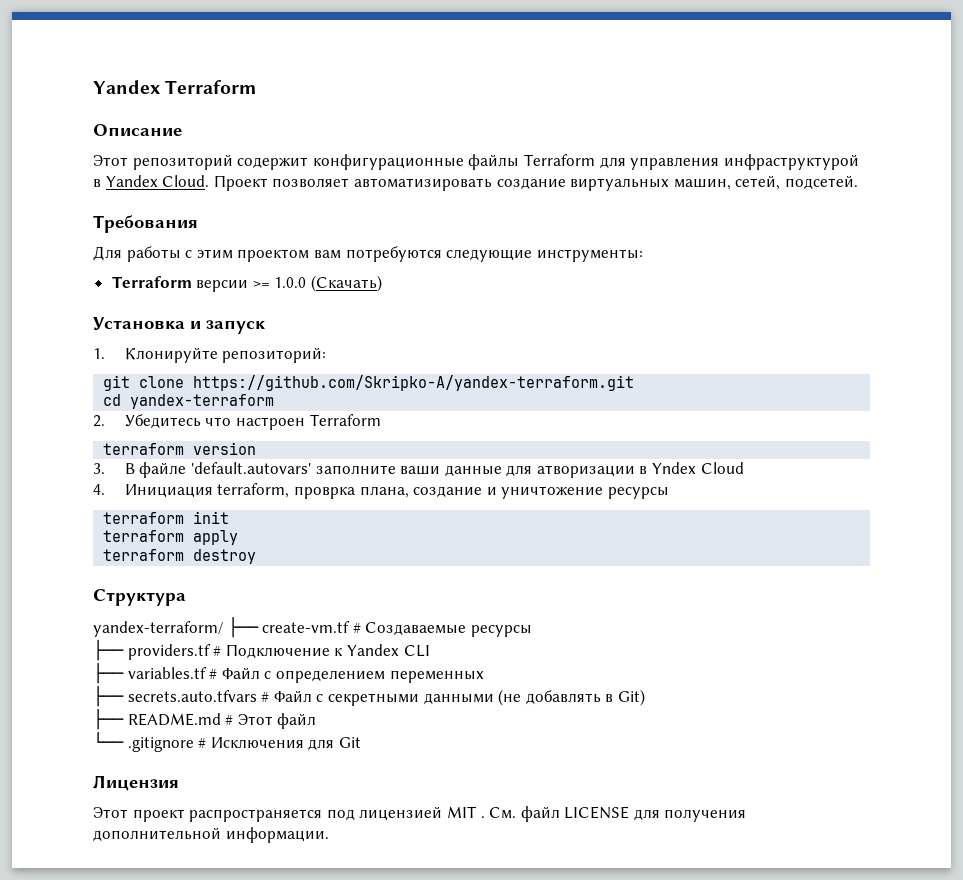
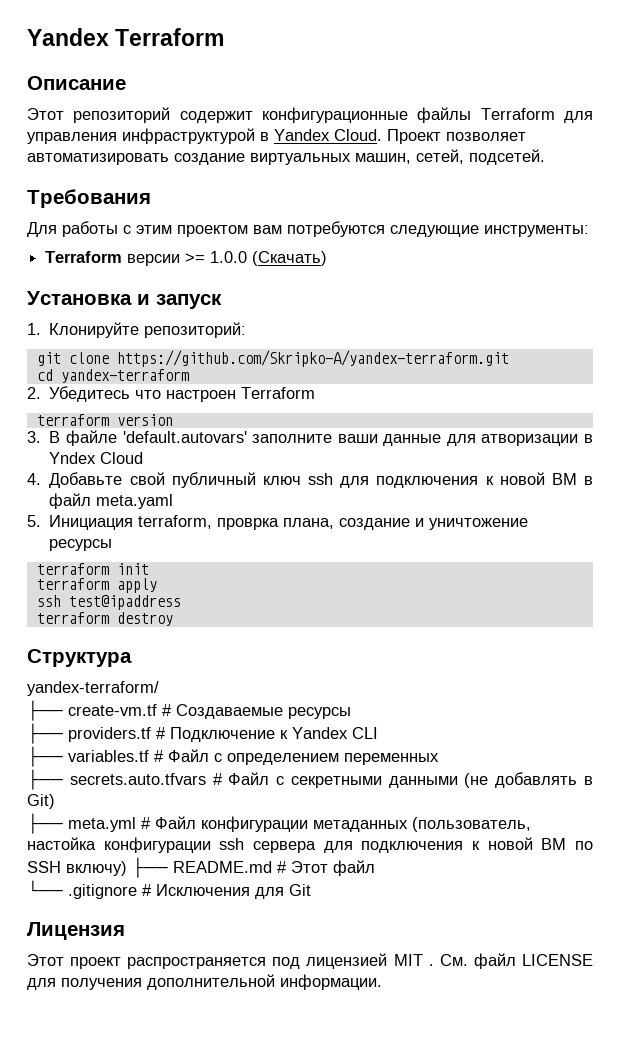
- 4. Инициация terraform, проврка плана, создание и уничтожение ресурсы
+ 4. Добавьте свой публичный ключ ssh для подключения к новой ВМ в файл meta.yaml
+ 5. Инициация terraform, проврка плана, создание и уничтожение ресурсы
+ ssh test@ipaddress
- yandex-terraform/ ├── create-vm.tf # Создаваемые ресурсы
+ yandex-terraform/
+ ├── create-vm.tf # Создаваемые ресурсы
- ├── README.md # Этот файл
+ ├── meta.yml # Файл конфигурации метаданных (пользователь, настойка конфигурации ssh сервера для подключения к новой ВМ по SSH включу) ├── README.md # Этот файл

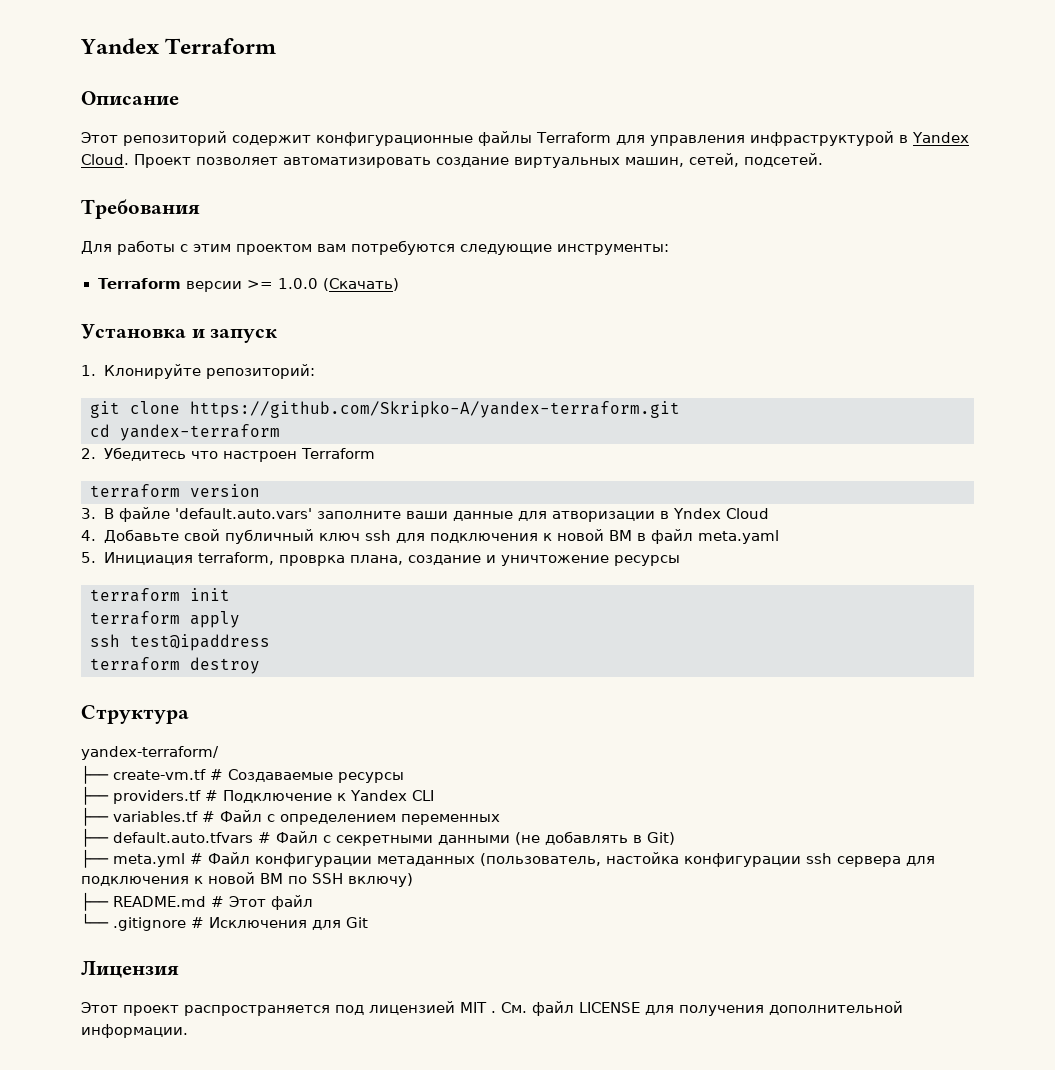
- 3. В файле 'default.autovars' заполните ваши данные для атворизации в Yndex Cloud
+ 3. В файле 'default.auto.vars' заполните ваши данные для атворизации в Yndex Cloud
- ├── secrets.auto.tfvars # Файл с секретными данными (не добавлять в Git)
+ ├── default.auto.tfvars # Файл с секретными данными (не добавлять в Git)
- ├── meta.yml # Файл конфигурации метаданных (пользователь, настойка конфигурации ssh сервера для подключения к новой ВМ по SSH включу) ├── README.md # Этот файл
+ ├── meta.yml # Файл конфигурации метаданных (пользователь, настойка конфигурации ssh сервера для подключения к новой ВМ по SSH включу)
+ ├── README.md # Этот файл

